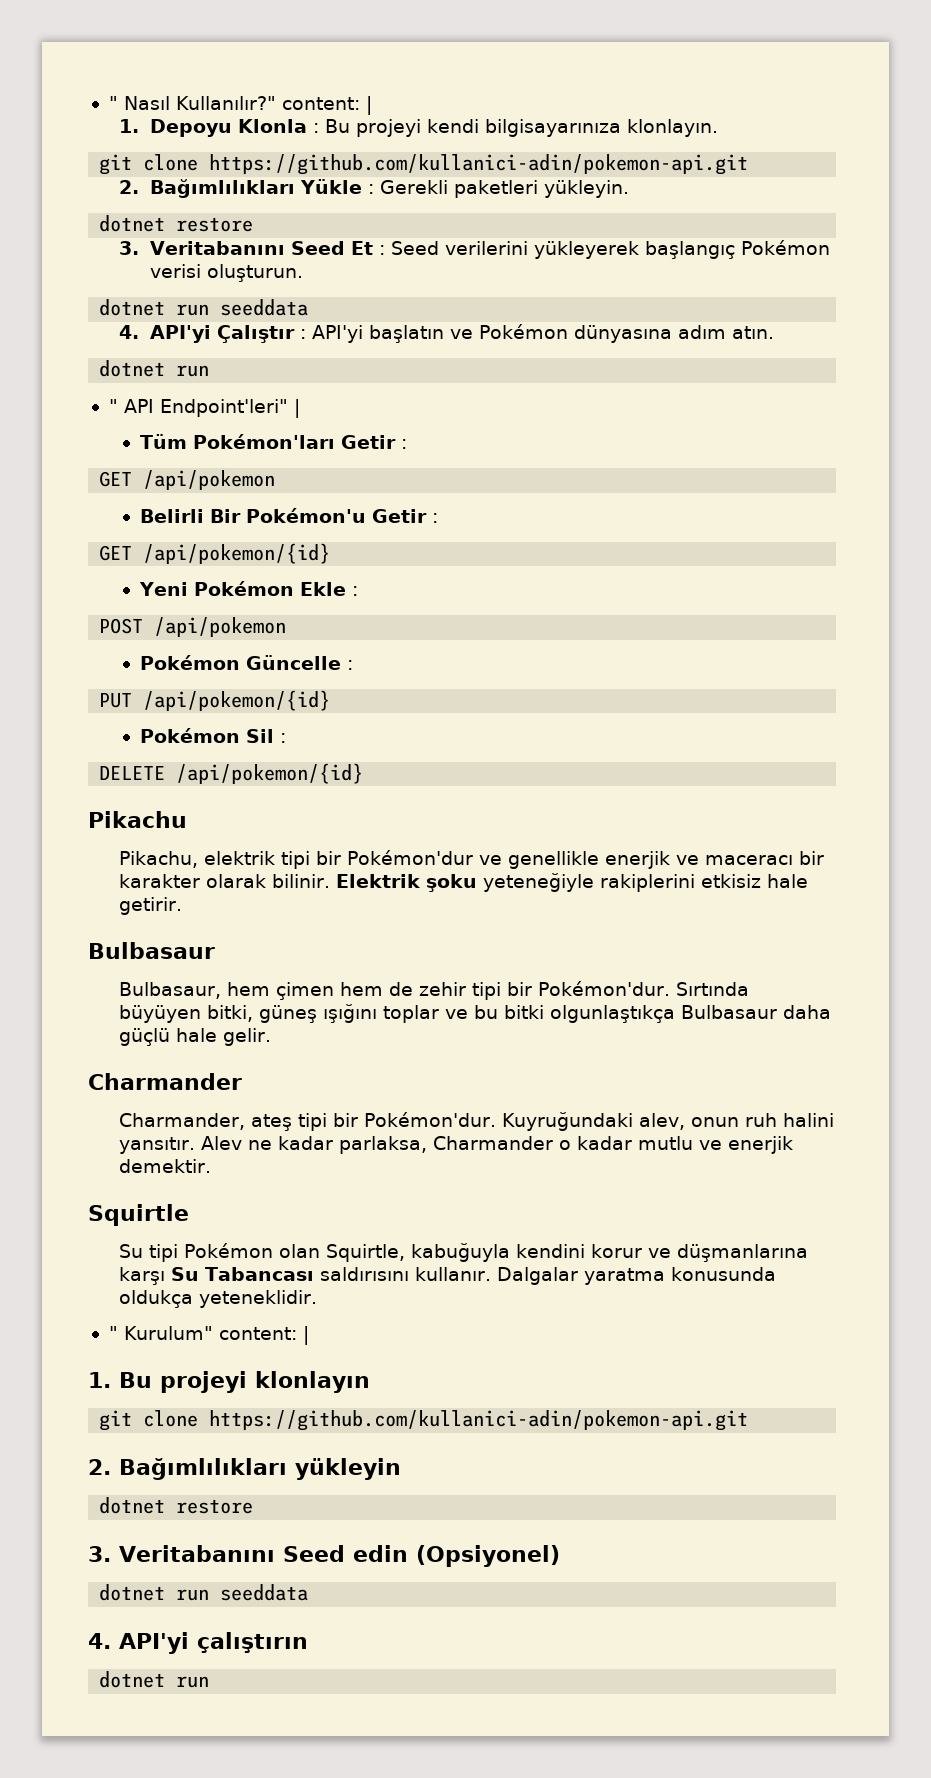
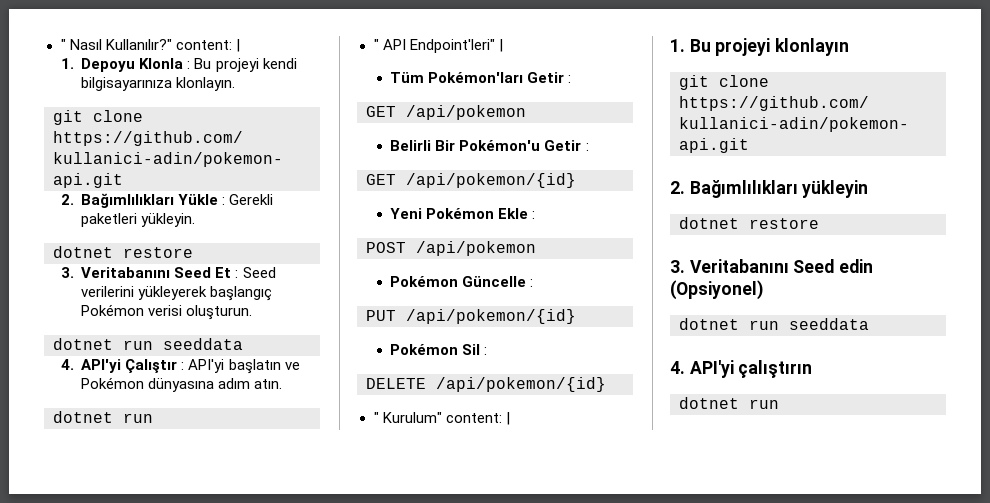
- Pikachu
- Pikachu, elektrik tipi bir Pokémon'dur ve genellikle enerjik ve maceracı bir karakter olarak bilinir. Elektrik şoku yeteneğiyle rakiplerini etkisiz hale getirir.
- Bulbasaur
- Bulbasaur, hem çimen hem de zehir tipi bir Pokémon'dur. Sırtında büyüyen bitki, güneş ışığını toplar ve bu bitki olgunlaştıkça Bulbasaur daha güçlü hale gelir.
- Charmander
- Charmander, ateş tipi bir Pokémon'dur. Kuyruğundaki alev, onun ruh halini yansıtır. Alev ne kadar parlaksa, Charmander o kadar mutlu ve enerjik demektir.
- Squirtle
- Su tipi Pokémon olan Squirtle, kabuğuyla kendini korur ve düşmanlarına karşı Su Tabancası saldırısını kullanır. Dalgalar yaratma konusunda oldukça yeteneklidir.

